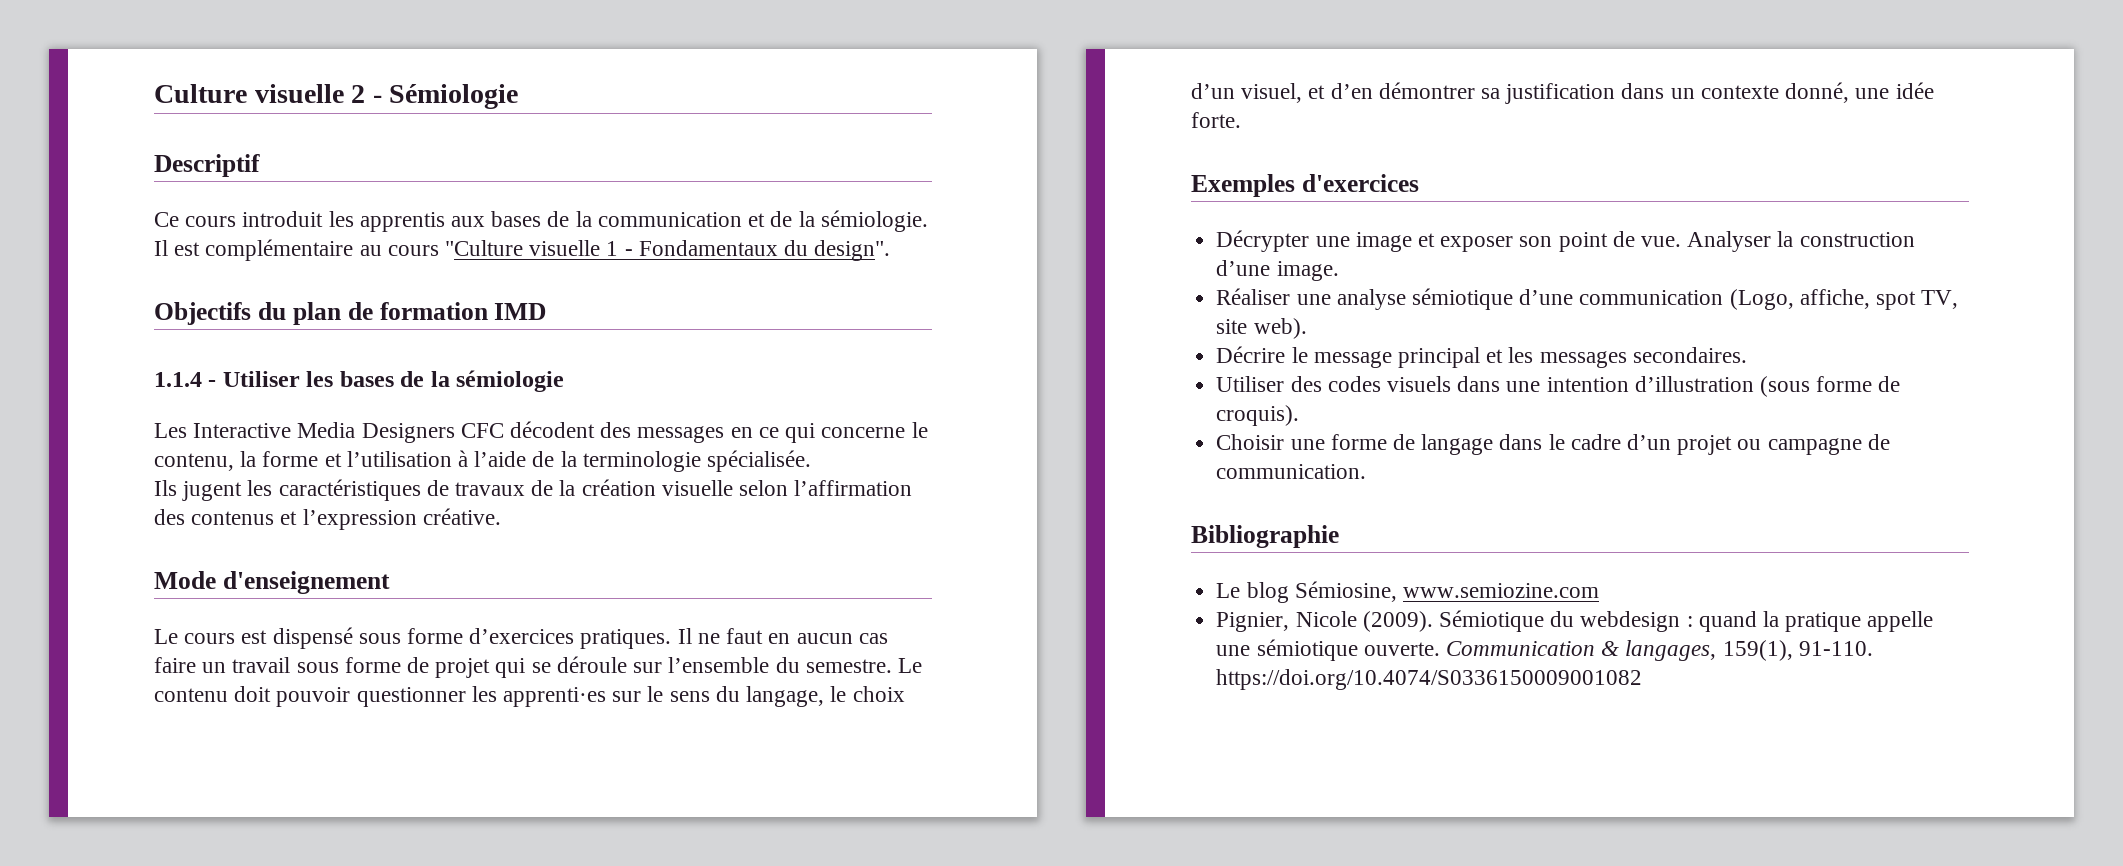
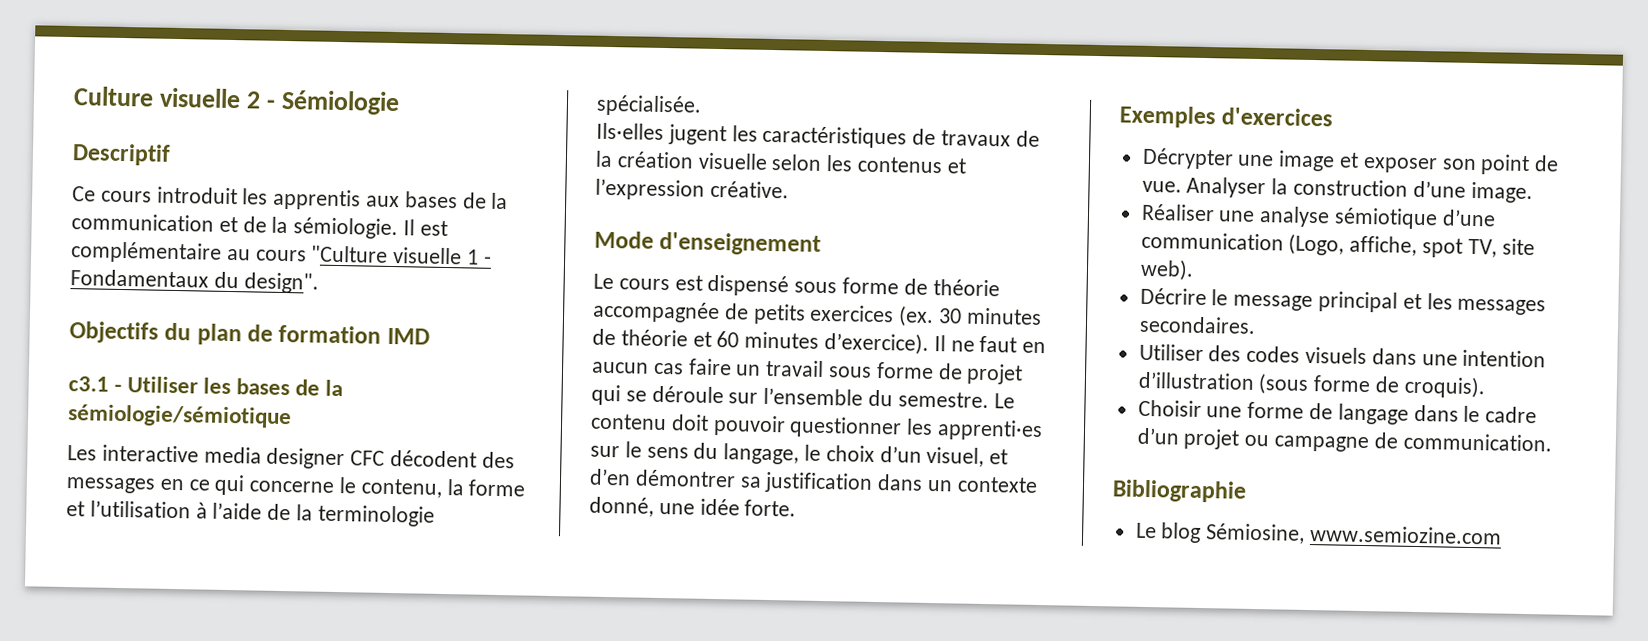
- 1.1.4 - Utiliser les bases de la sémiologie
+ c3.1 - Utiliser les bases de la sémiologie/sémiotique
- Les Interactive Media Designers CFC décodent des messages en ce qui concerne le contenu, la forme et l’utilisation à l’aide de la terminologie spécialisée.
+ Les interactive media designer CFC décodent des messages en ce qui concerne le contenu, la forme et l’utilisation à l’aide de la terminologie spécialisée.
- Ils jugent les caractéristiques de travaux de la création visuelle selon l’affirmation des contenus et l’expression créative.
+ Ils·elles jugent les caractéristiques de travaux de la création visuelle selon les contenus et l’expression créative.
- Le cours est dispensé sous forme d’exercices pratiques.
+ Le cours est dispensé sous forme de théorie accompagnée de petits exercices (ex. 30 minutes de théorie et 60 minutes d’exercice).
- Pignier, Nicole (2009). Sémiotique du webdesign : quand la pratique appelle une sémiotique ouverte. Communication & langages, 159(1), 91-110. https://doi.org/10.4074/S0336150009001082

